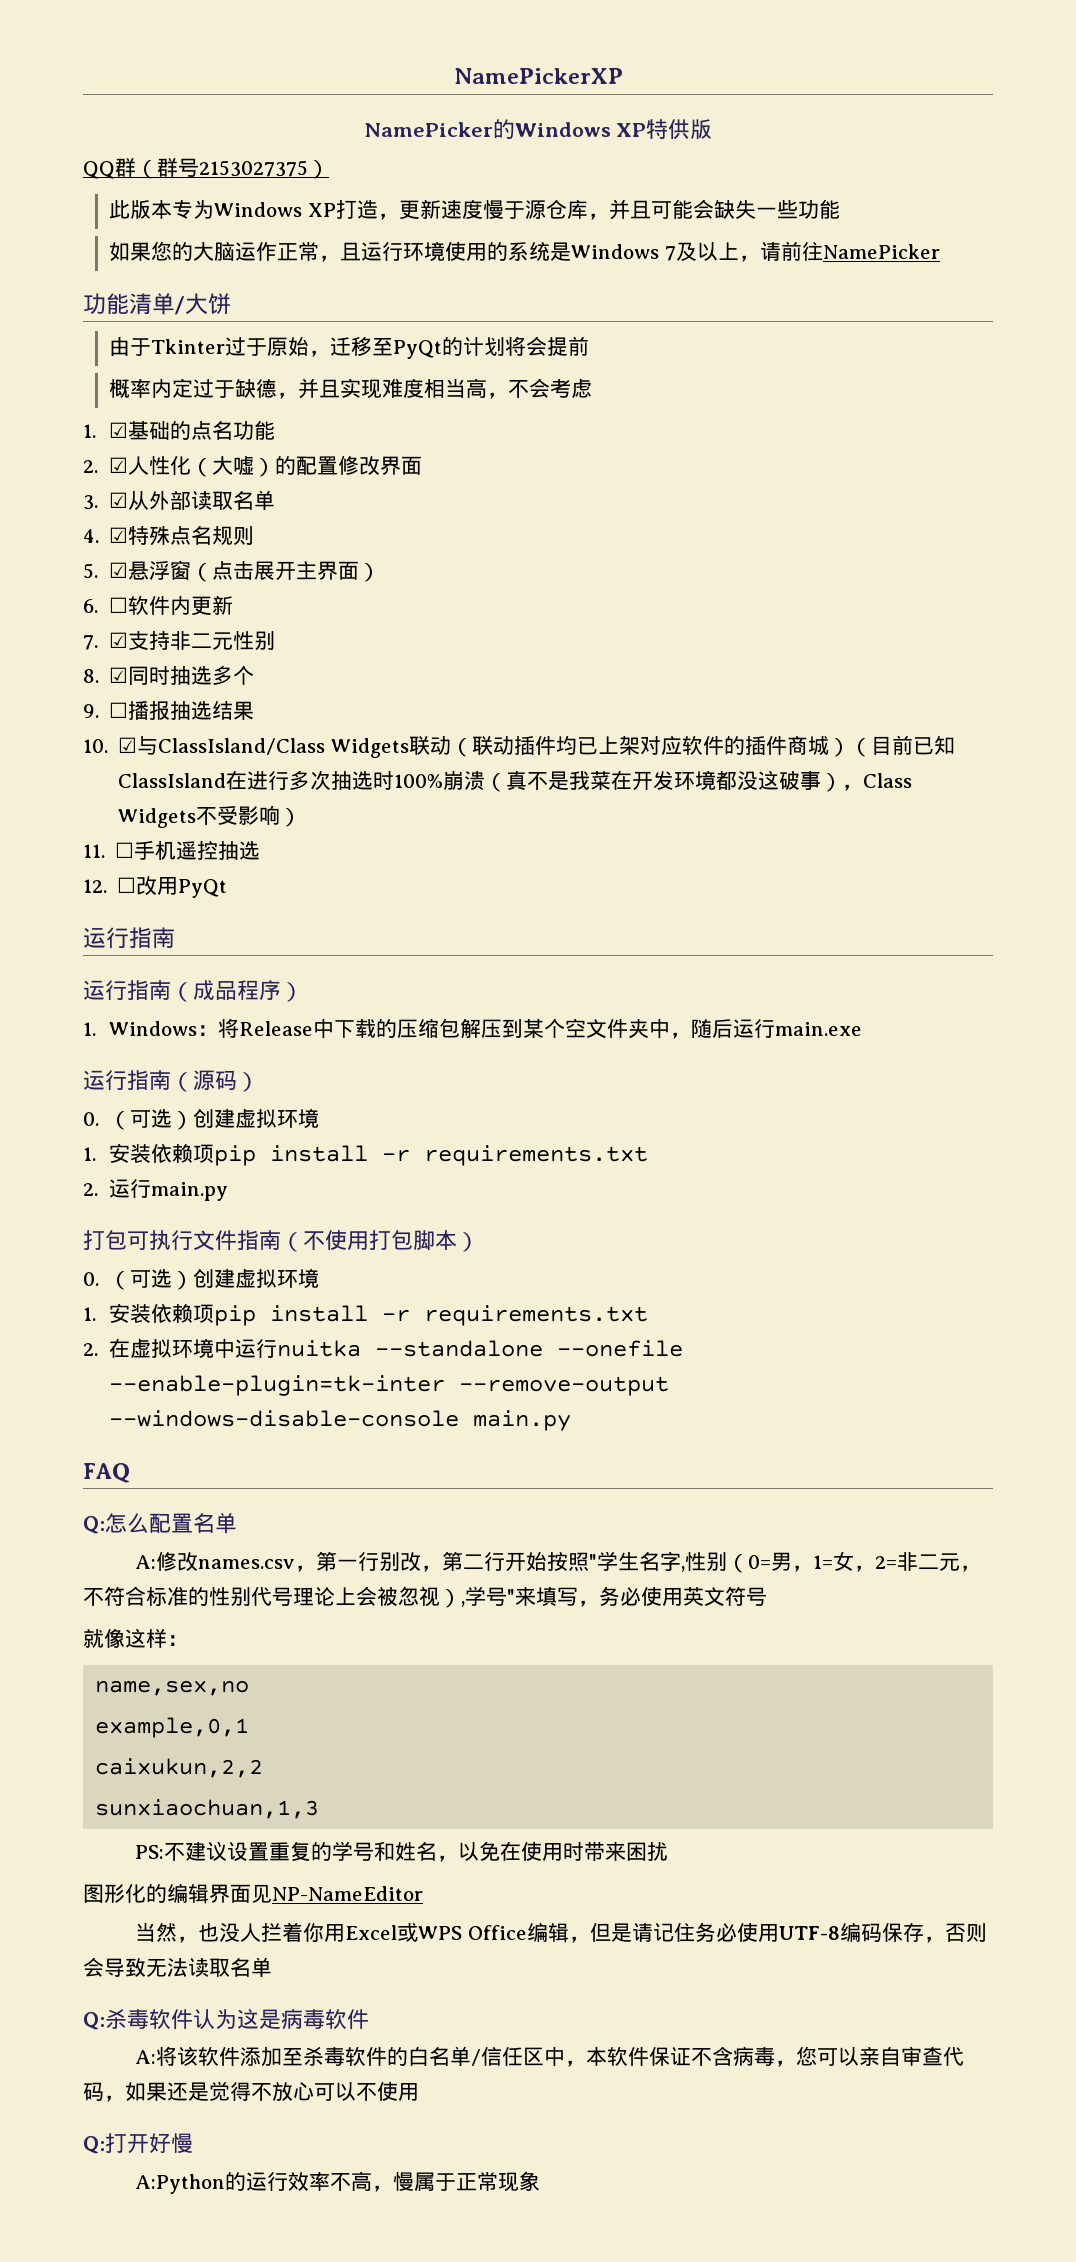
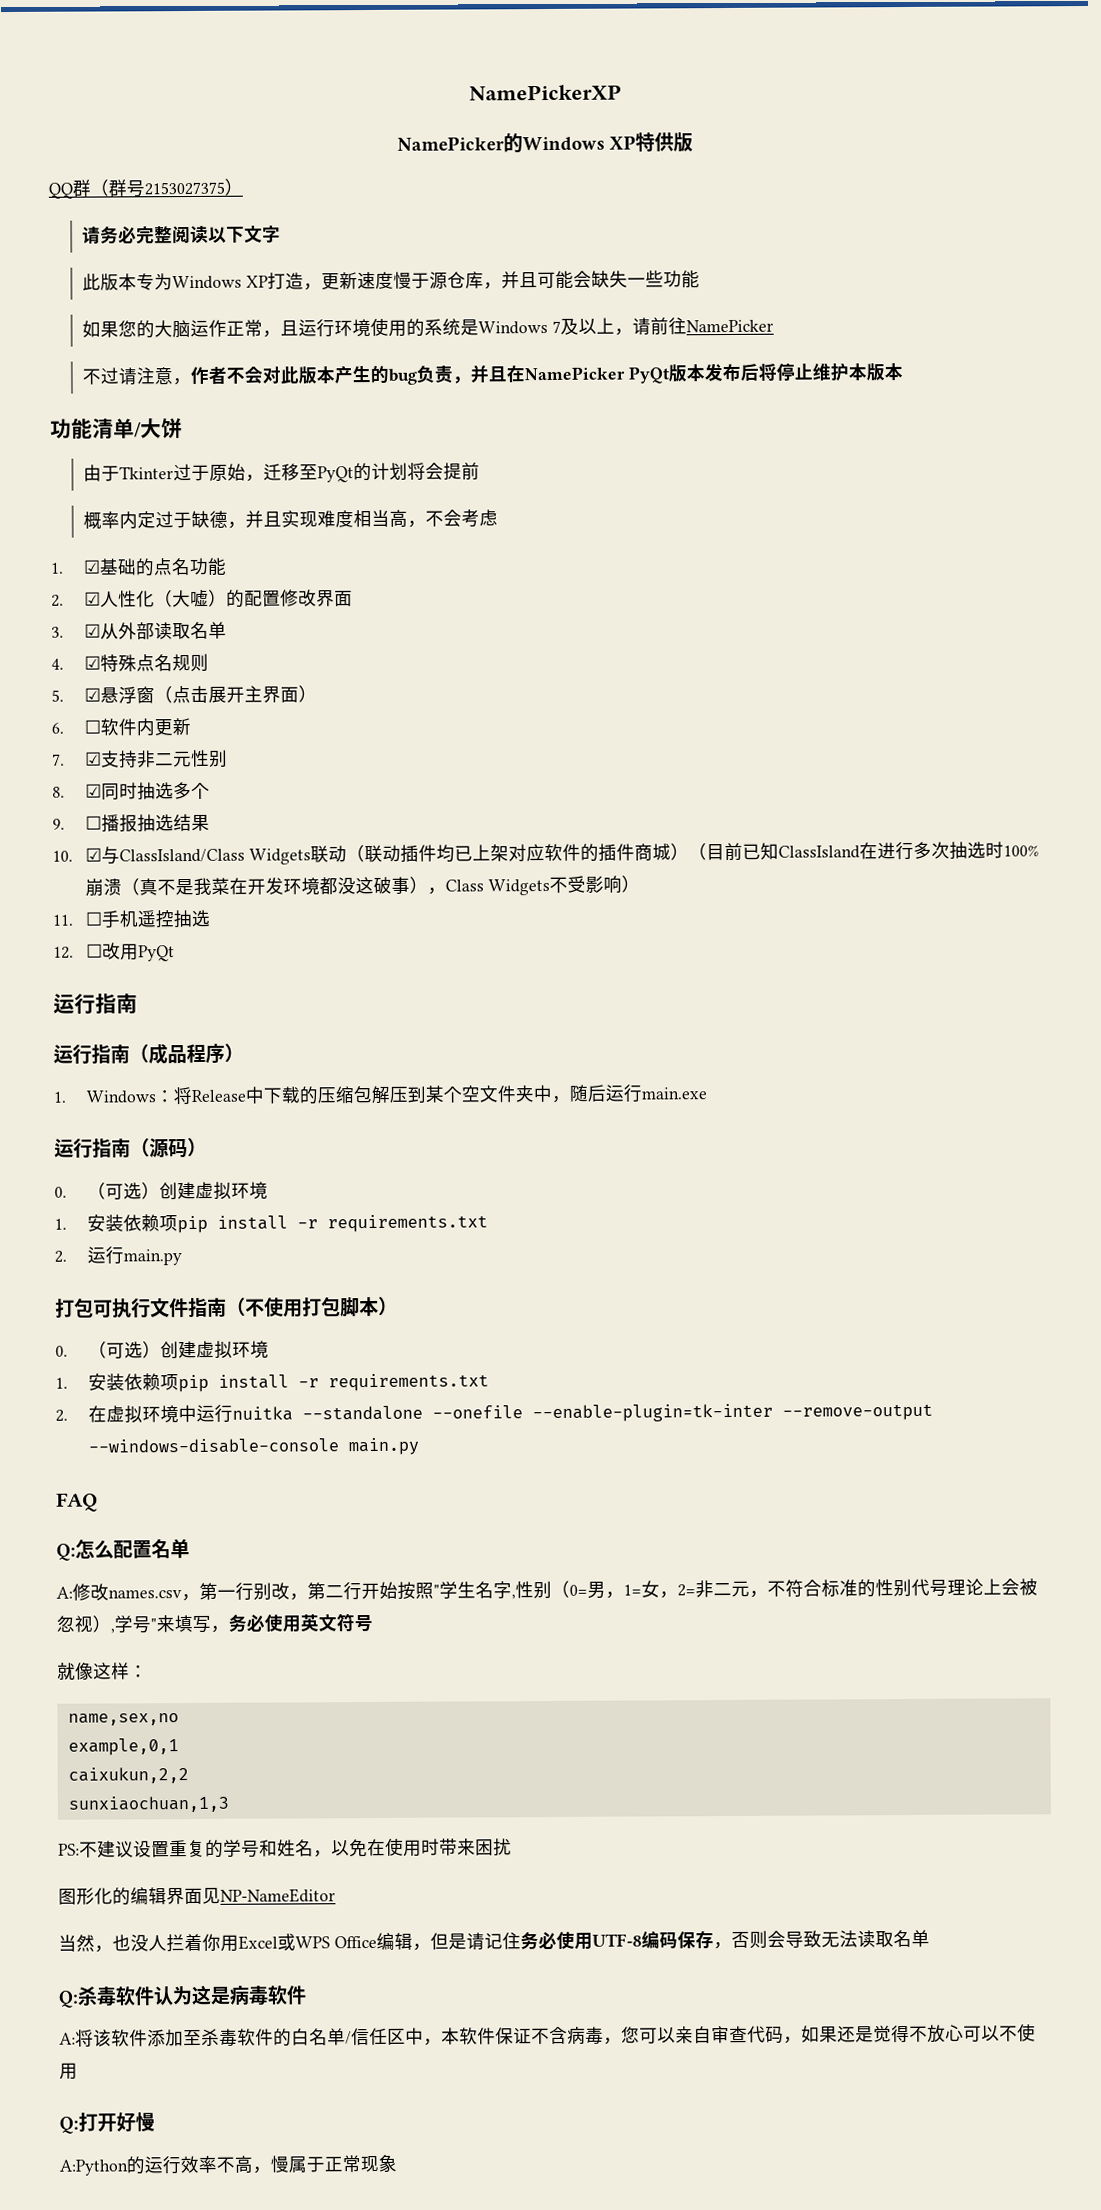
+ 请务必完整阅读以下文字
+ 不过请注意，作者不会对此版本产生的bug负责，并且在NamePicker PyQt版本发布后将停止维护本版本

